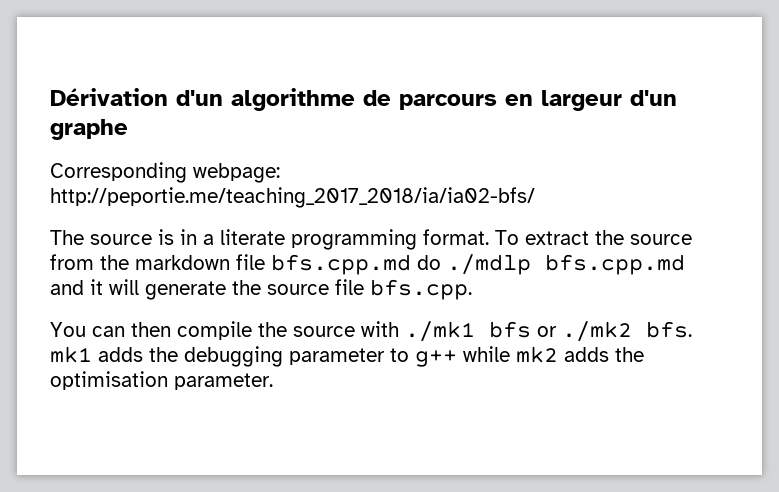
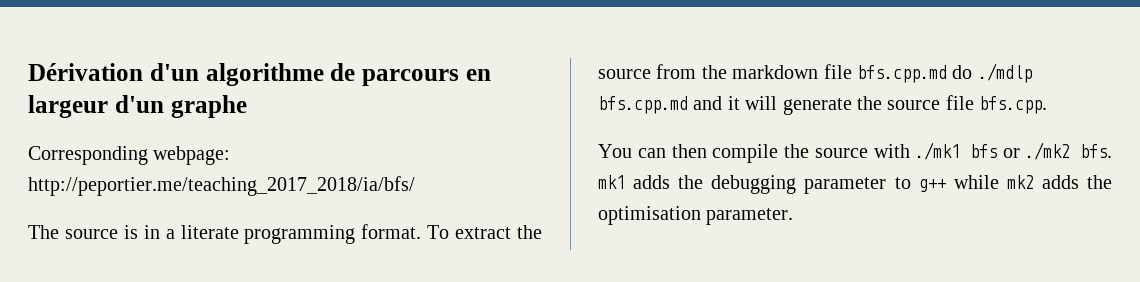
- Corresponding webpage: http://peportie.me/teaching_2017_2018/ia/ia02-bfs/
+ Corresponding webpage: http://peportier.me/teaching_2017_2018/ia/bfs/

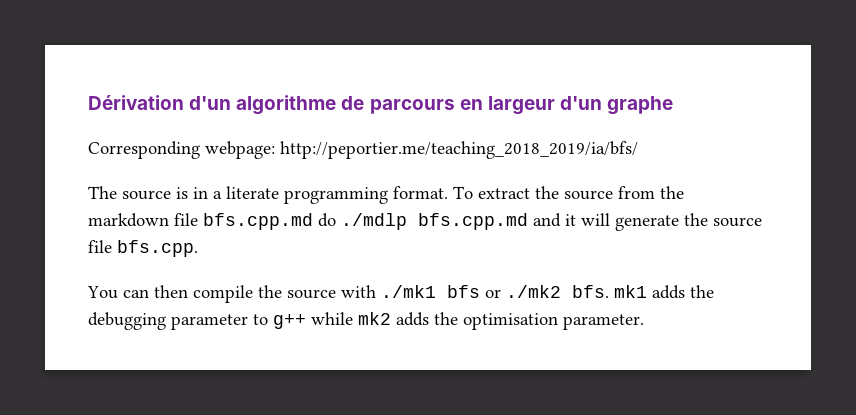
- Corresponding webpage: http://peportier.me/teaching_2017_2018/ia/bfs/
+ Corresponding webpage: http://peportier.me/teaching_2018_2019/ia/bfs/

